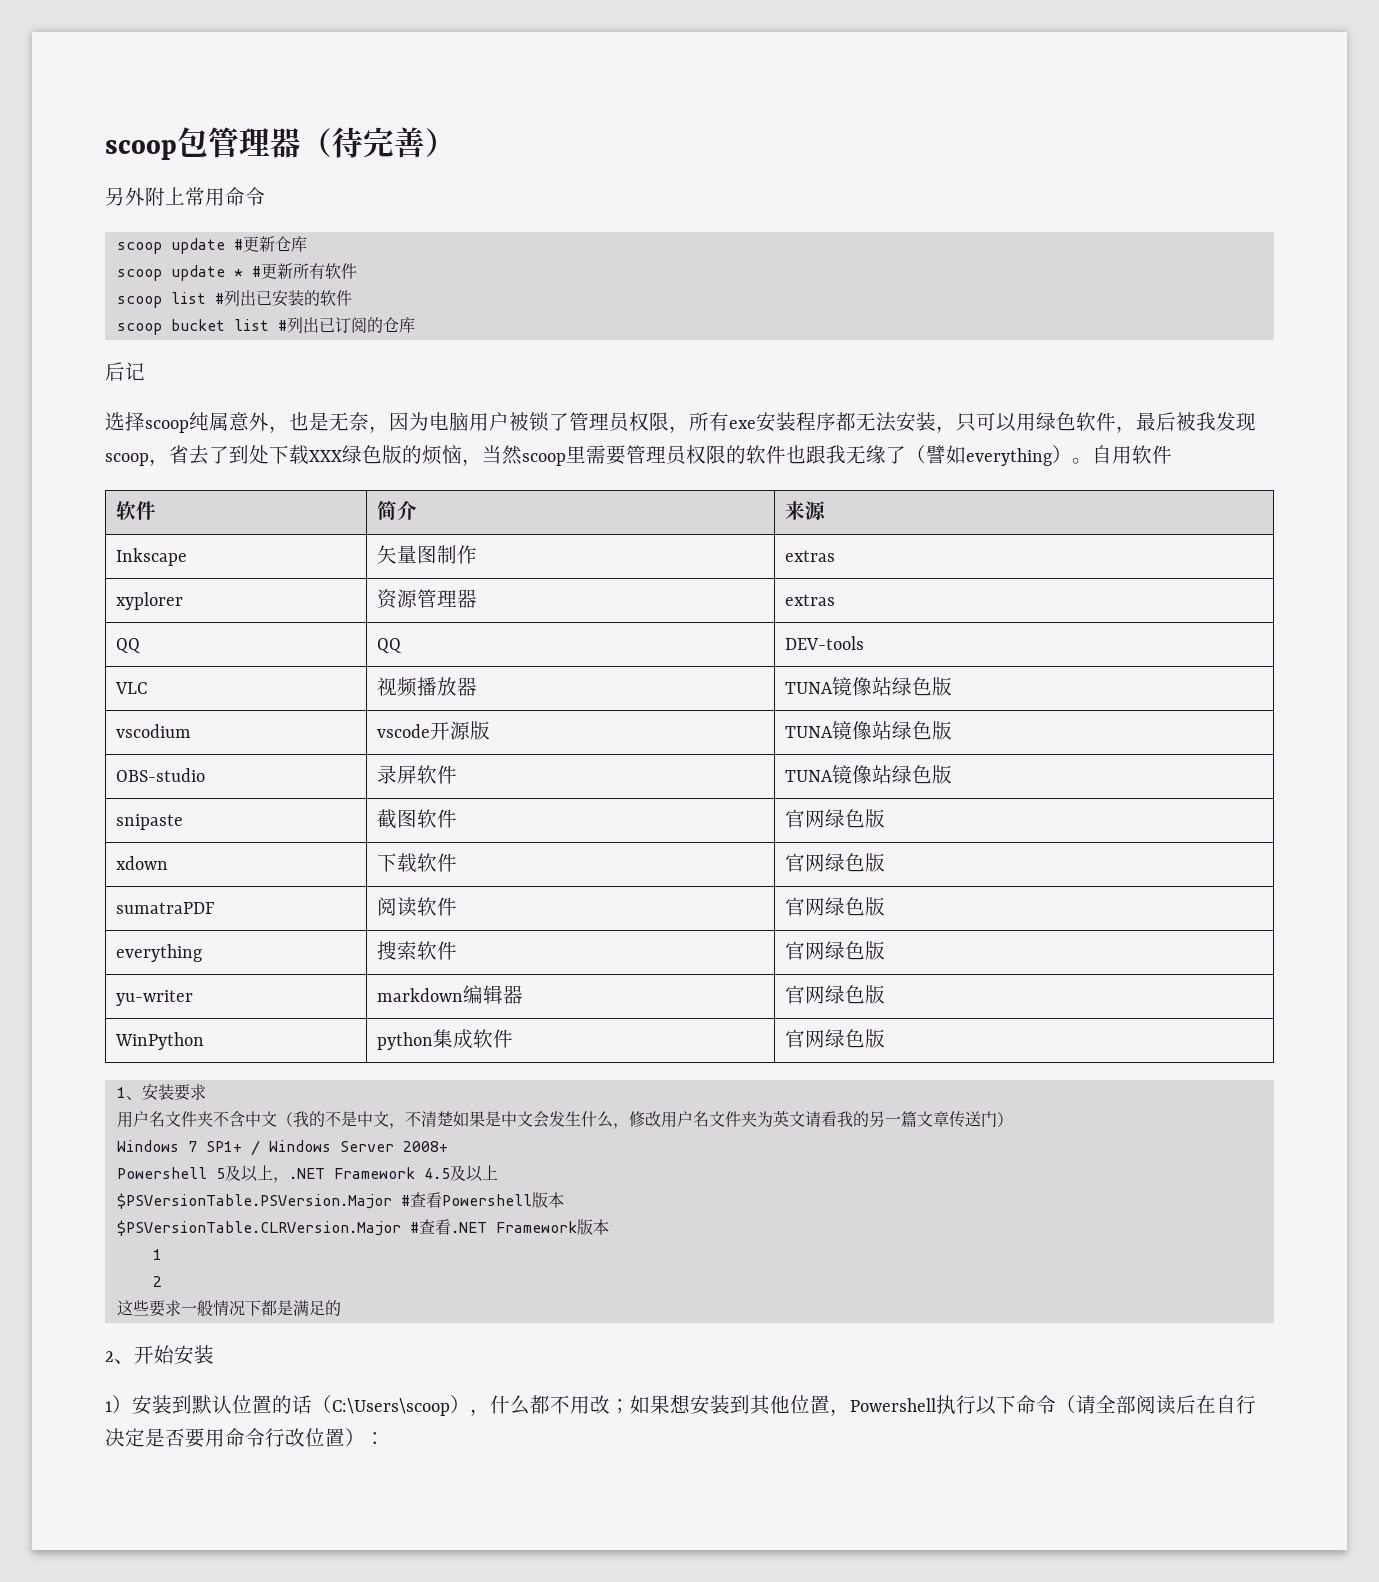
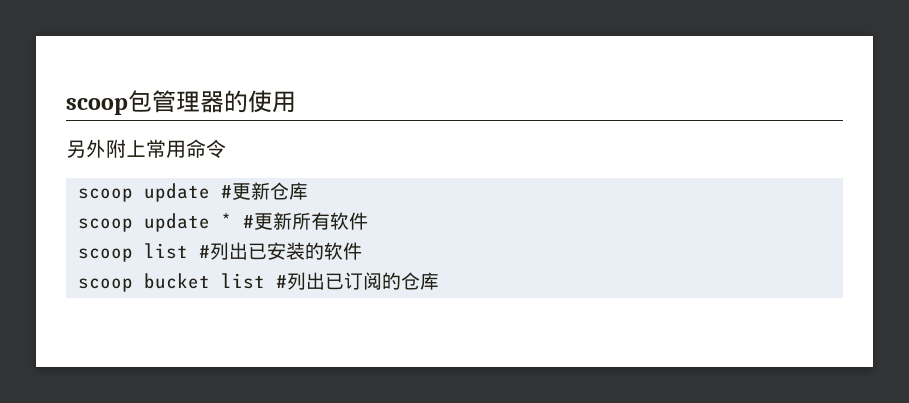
- scoop包管理器（待完善）
+ scoop包管理器的使用
- 后记
- 选择scoop纯属意外，也是无奈，因为电脑用户被锁了管理员权限，所有exe安装程序都无法安装，只可以用绿色软件，最后被我发现scoop，省去了到处下载XXX绿色版的烦恼，当然scoop里需要管理员权限的软件也跟我无缘了（譬如everything）。自用软件
- 软件 | 简介 | 来源
- Inkscape | 矢量图制作 | extras
- xyplorer | 资源管理器 | extras
- QQ | QQ | DEV-tools
- VLC | 视频播放器 | TUNA镜像站绿色版
- vscodium | vscode开源版 | TUNA镜像站绿色版
- OBS-studio | 录屏软件 | TUNA镜像站绿色版
- snipaste | 截图软件 | 官网绿色版
- xdown | 下载软件 | 官网绿色版
- sumatraPDF | 阅读软件 | 官网绿色版
- everything | 搜索软件 | 官网绿色版
- yu-writer | markdown编辑器 | 官网绿色版
- WinPython | python集成软件 | 官网绿色版
- 1、安装要求
- 用户名文件夹不含中文（我的不是中文，不清楚如果是中文会发生什么，修改用户名文件夹为英文请看我的另一篇文章传送门）
- Windows 7 SP1+ / Windows Server 2008+
- Powershell 5及以上，.NET Framework 4.5及以上
- $PSVersionTable.PSVersion.Major #查看Powershell版本
- $PSVersionTable.CLRVersion.Major #查看.NET Framework版本
- 1
- 2
- 这些要求一般情况下都是满足的
- 2、开始安装
- 1）安装到默认位置的话（C:\Users\scoop），什么都不用改；如果想安装到其他位置，Powershell执行以下命令（请全部阅读后在自行决定是否要用命令行改位置）：

